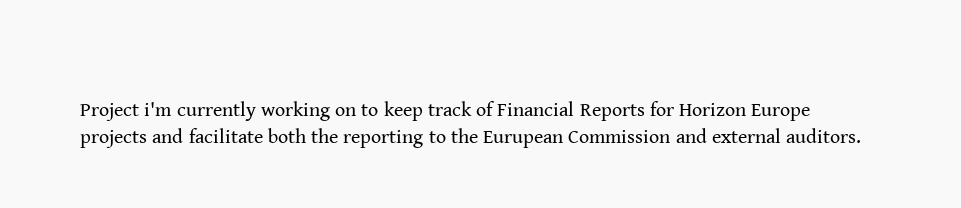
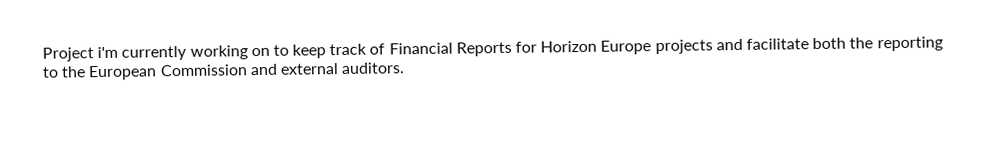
- Project i'm currently working on to keep track of Financial Reports for Horizon Europe projects and facilitate both the reporting to the Eurupean Commission and external auditors.
+ Project i'm currently working on to keep track of Financial Reports for Horizon Europe projects and facilitate both the reporting to the European Commission and external auditors.

